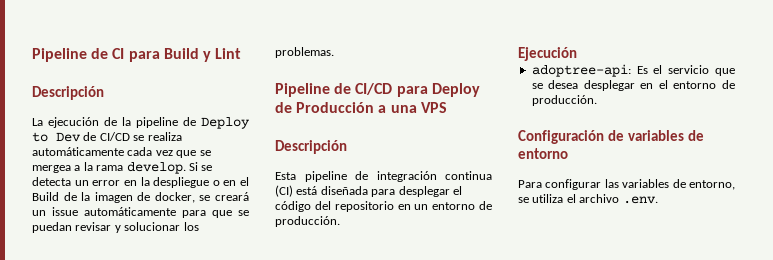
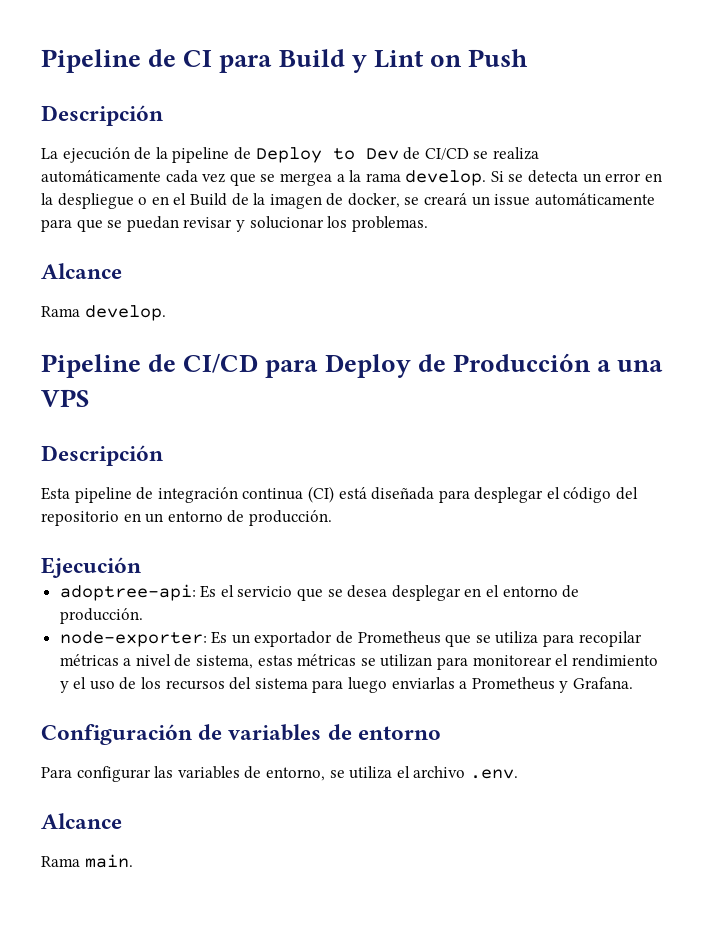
- Pipeline de CI para Build y Lint
+ Pipeline de CI para Build y Lint on Push
  Si se detecta un error en la despliegue o en el Build de la imagen de docker, se creará un issue automáticamente para que se puedan revisar y solucionar los problemas.
+ Alcance
+ Rama develop.
+ node-exporter: Es un exportador de Prometheus que se utiliza para recopilar métricas a nivel de sistema, estas métricas se utilizan para monitorear el rendimiento y el uso de los recursos del sistema para luego enviarlas a Prometheus y Grafana.
  Para configurar las variables de entorno, se utiliza el archivo .env.
+ Alcance
+ Rama main.

